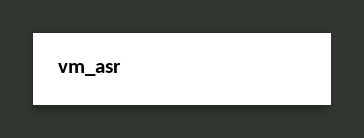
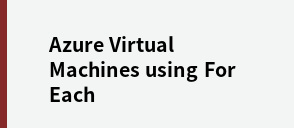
- vm_asr
+ Azure Virtual Machines using For Each

